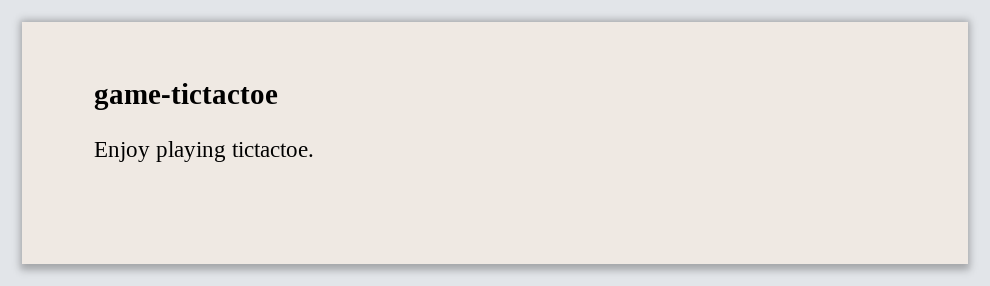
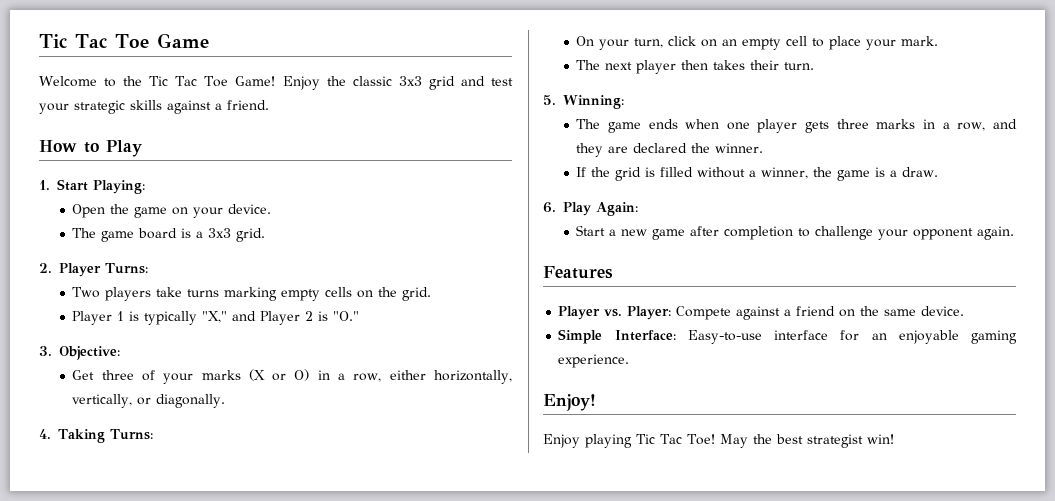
- game-tictactoe
- Enjoy playing tictactoe.
+ Tic Tac Toe Game
+ Welcome to the Tic Tac Toe Game! Enjoy the classic 3x3 grid and test your strategic skills against a friend.
+ How to Play
+ 1. Start Playing:
+ Open the game on your device.
+ The game board is a 3x3 grid.
+ 2. Player Turns:
+ Two players take turns marking empty cells on the grid.
+ Player 1 is typically "X," and Player 2 is "O."
+ 3. Objective:
+ Get three of your marks (X or O) in a row, either horizontally, vertically, or diagonally.
+ 4. Taking Turns:
+ On your turn, click on an empty cell to place your mark.
+ The next player then takes their turn.
+ 5. Winning:
+ The game ends when one player gets three marks in a row, and they are declared the winner.
+ If the grid is filled without a winner, the game is a draw.
+ 6. Play Again:
+ Start a new game after completion to challenge your opponent again.
+ Features
+ Player vs. Player: Compete against a friend on the same device.
+ Simple Interface: Easy-to-use interface for an enjoyable gaming experience.
+ Enjoy!
+ Enjoy playing Tic Tac Toe! May the best strategist win!

